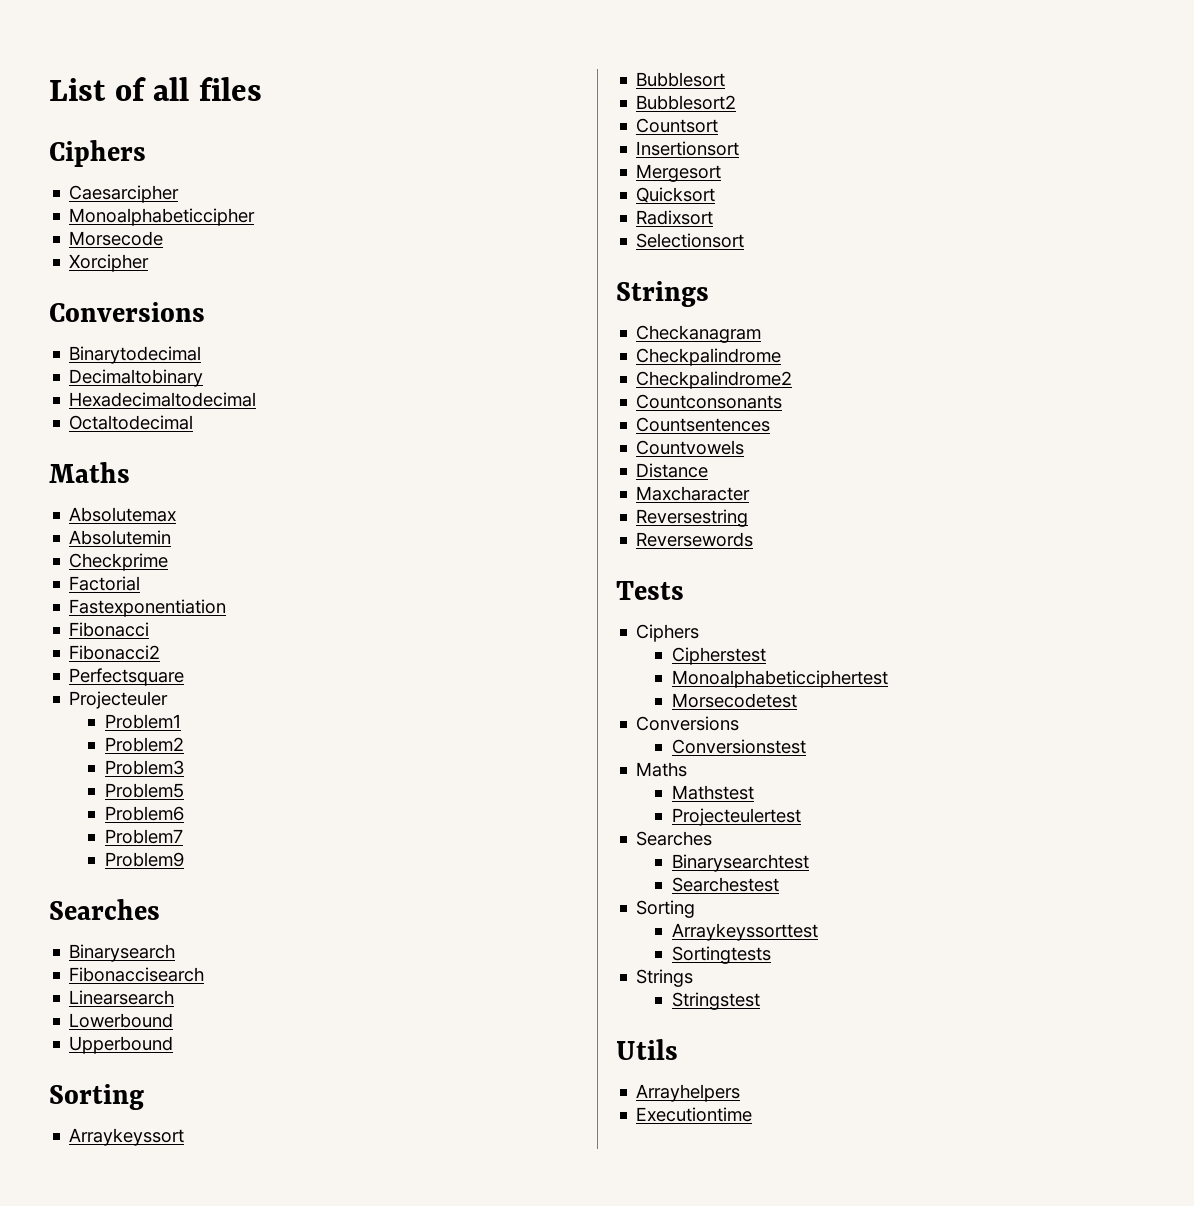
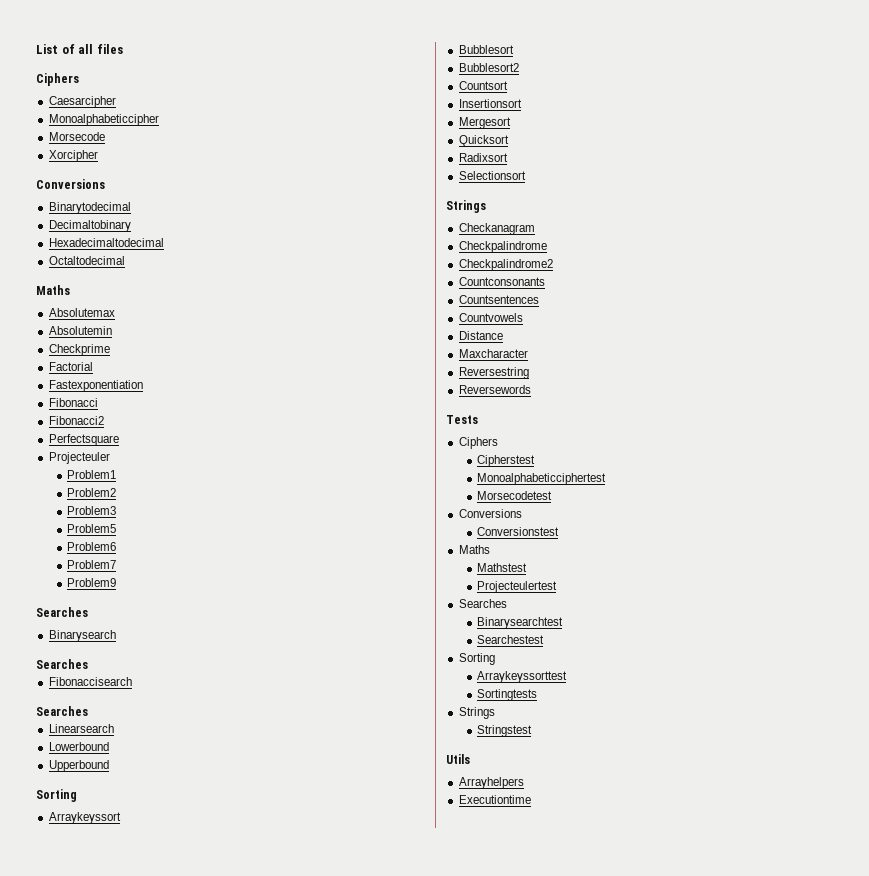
  Binarysearch
+ Searches
  Fibonaccisearch
+ Searches

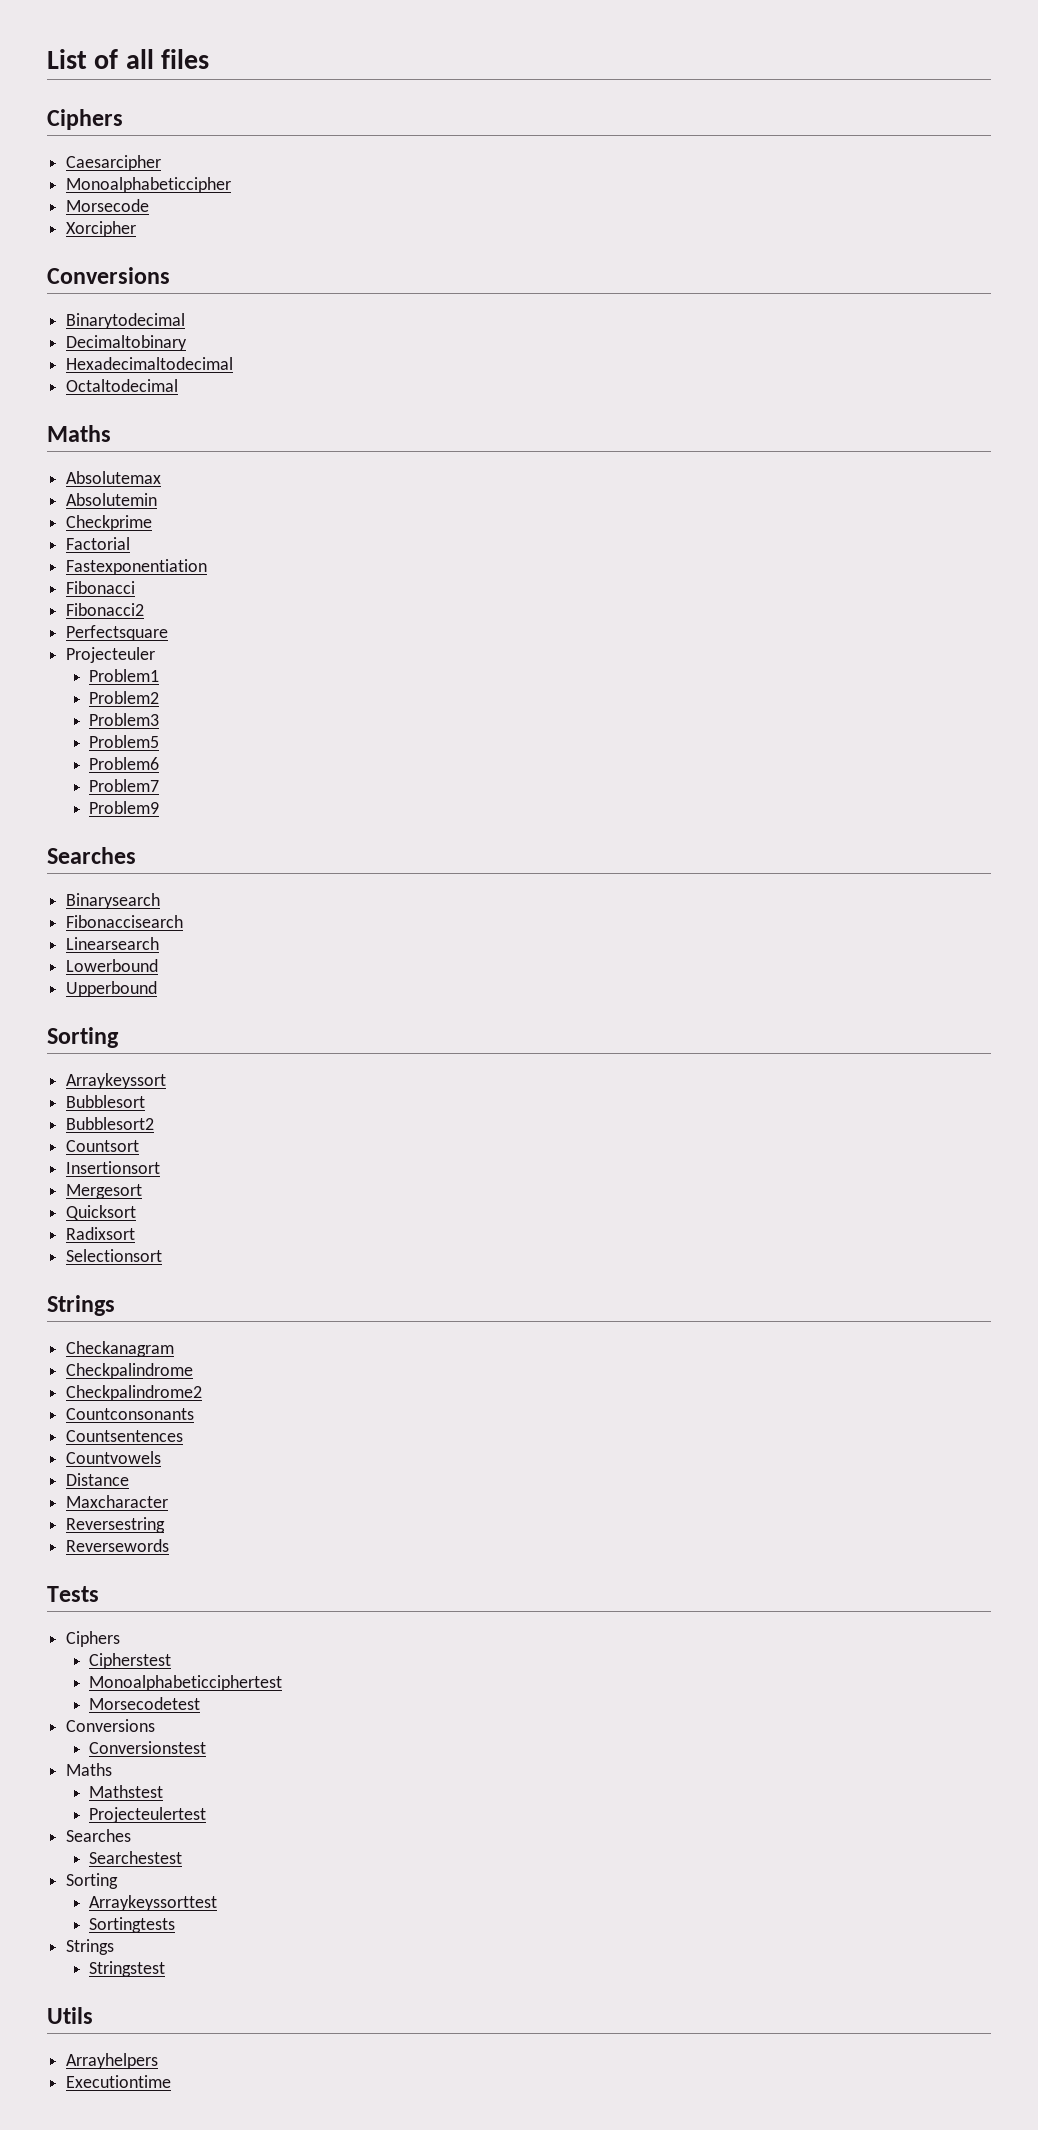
  Binarysearch
- Searches
  Fibonaccisearch
- Searches
- Binarysearchtest

